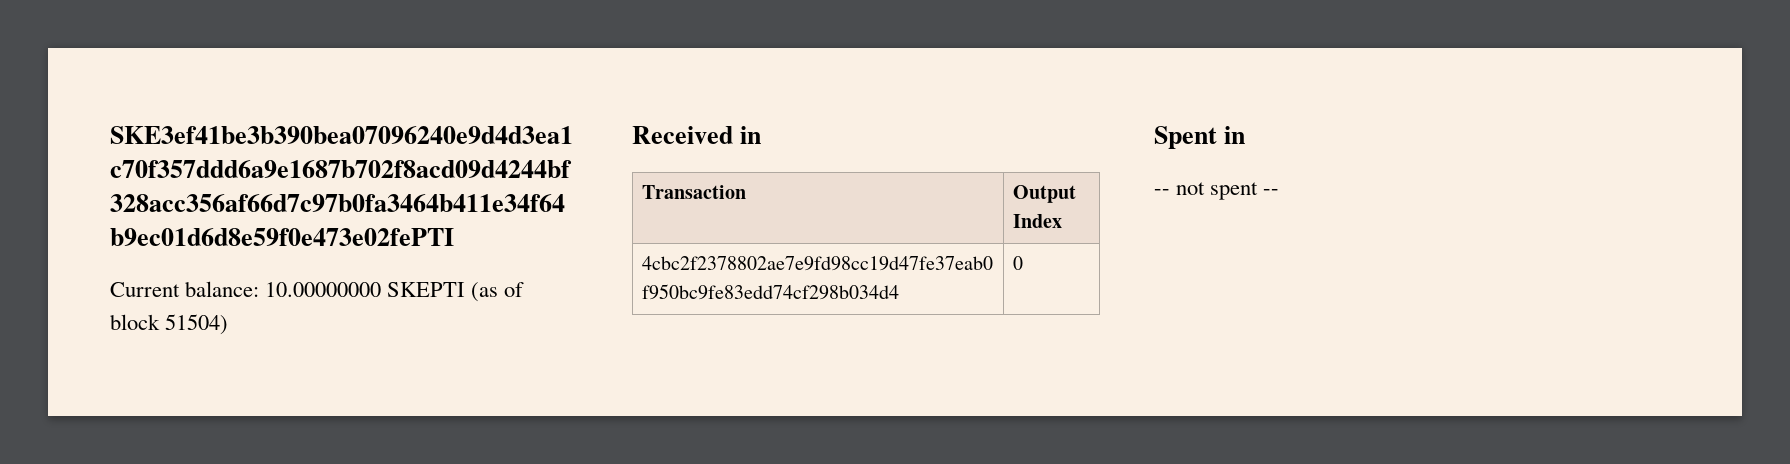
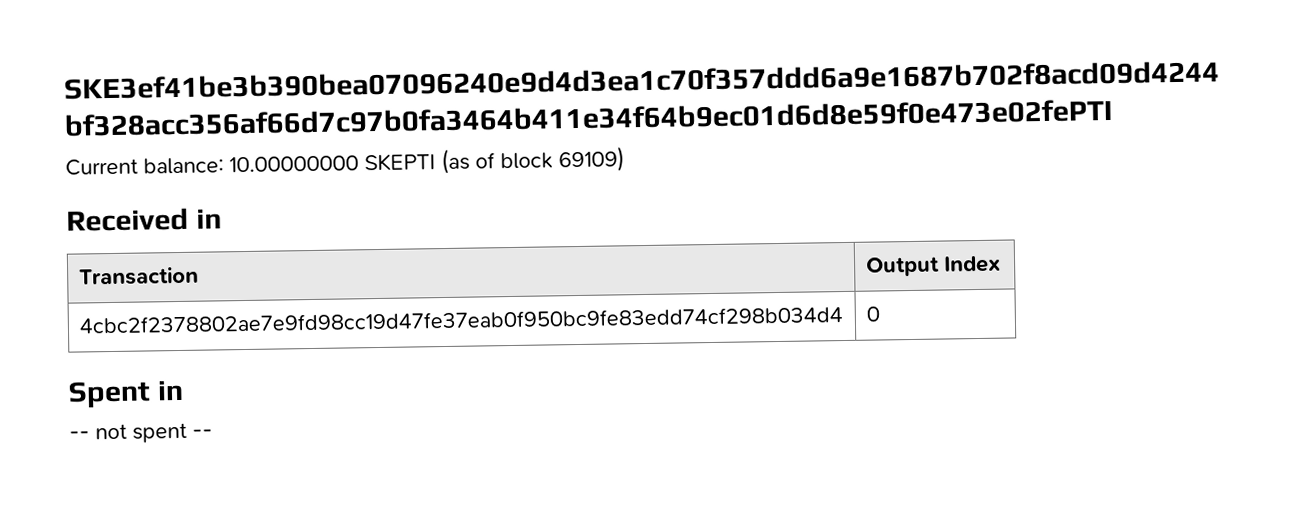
- Current balance: 10.00000000 SKEPTI (as of block 51504)
+ Current balance: 10.00000000 SKEPTI (as of block 69109)

